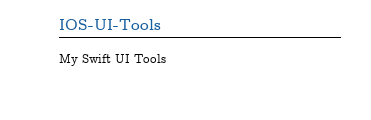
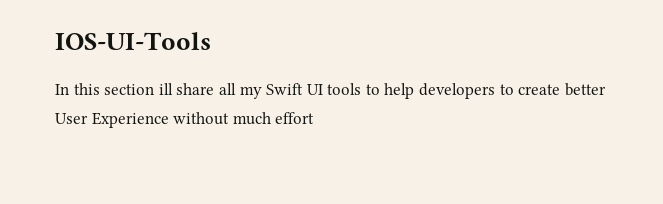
- My Swift UI Tools
+ In this section ill share all my Swift UI tools to help developers to create better User Experience without much effort

